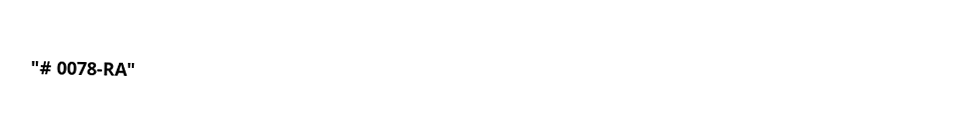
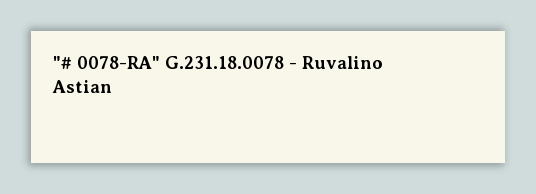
- "# 0078-RA"
+ "# 0078-RA" G.231.18.0078 - Ruvalino Astian

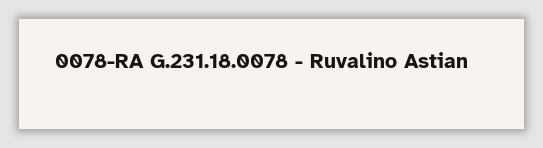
- "# 0078-RA" G.231.18.0078 - Ruvalino Astian
+ 0078-RA G.231.18.0078 - Ruvalino Astian

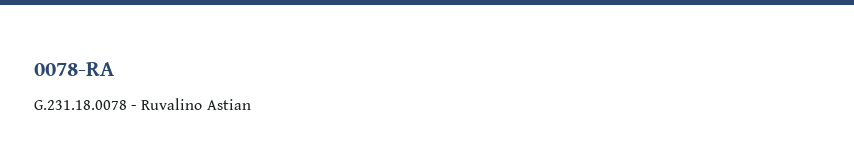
- 0078-RA G.231.18.0078 - Ruvalino Astian
+ 0078-RA
+ G.231.18.0078 - Ruvalino Astian

